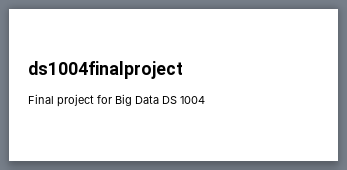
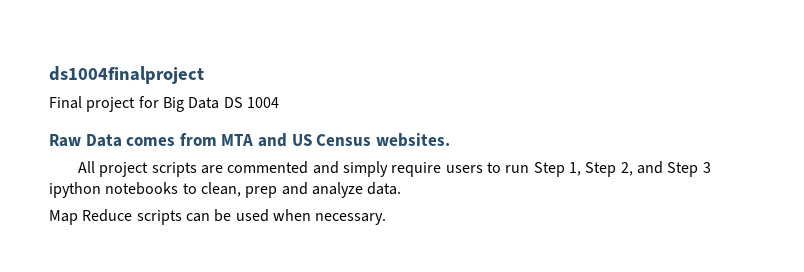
+ Raw Data comes from MTA and US Census websites.
+ All project scripts are commented and simply require users to run Step 1, Step 2, and Step 3 ipython notebooks to clean, prep and analyze data.
+ Map Reduce scripts can be used when necessary.

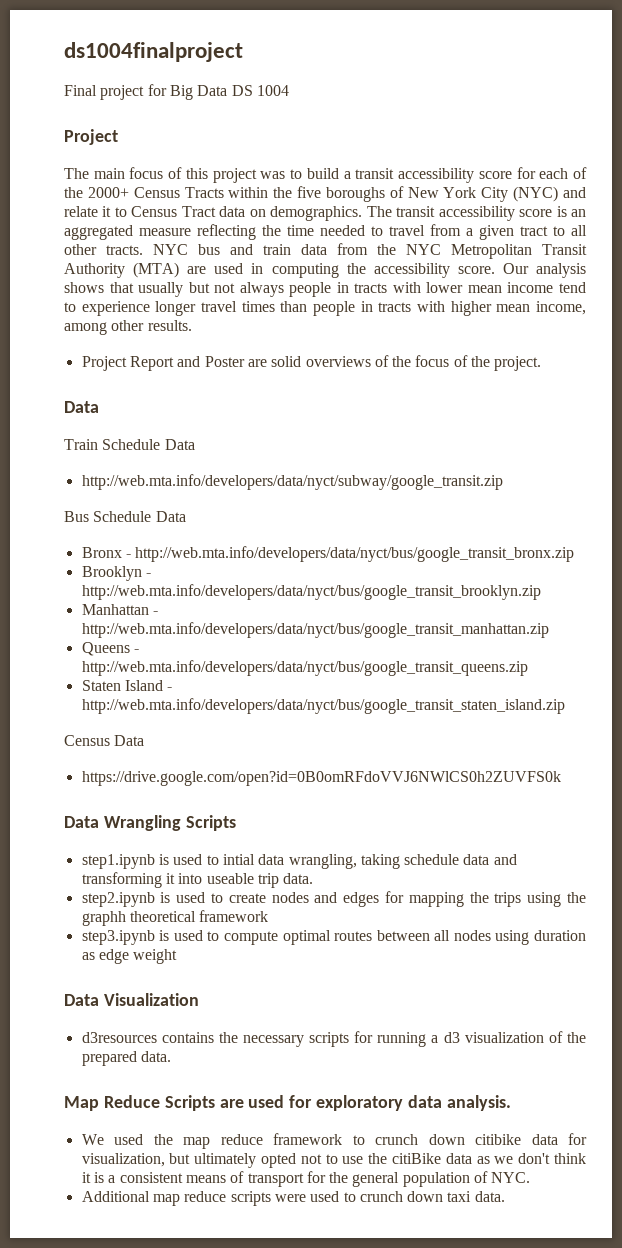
  Final project for Big Data DS 1004
- Raw Data comes from MTA and US Census websites.
- All project scripts are commented and simply require users to run Step 1, Step 2, and Step 3 ipython notebooks to clean, prep and analyze data.
- Map Reduce scripts can be used when necessary.
+ Project
+ The main focus of this project was to build a transit accessibility score for each of the 2000+ Census Tracts within the five boroughs of New York City (NYC) and relate it to Census Tract data on demographics. The transit accessibility score is an aggregated measure reflecting the time needed to travel from a given tract to all other tracts. NYC bus and train data from the NYC Metropolitan Transit Authority (MTA) are used in computing the accessibility score. Our analysis shows that usually but not always people in tracts with lower mean income tend to experience longer travel times than people in tracts with higher mean income, among other results.
+ Project Report and Poster are solid overviews of the focus of the project.
+ Data
+ Train Schedule Data
+ http://web.mta.info/developers/data/nyct/subway/google_transit.zip
+ Bus Schedule Data
+ Bronx - http://web.mta.info/developers/data/nyct/bus/google_transit_bronx.zip
+ Brooklyn - http://web.mta.info/developers/data/nyct/bus/google_transit_brooklyn.zip
+ Manhattan - http://web.mta.info/developers/data/nyct/bus/google_transit_manhattan.zip
+ Queens - http://web.mta.info/developers/data/nyct/bus/google_transit_queens.zip
+ Staten Island - http://web.mta.info/developers/data/nyct/bus/google_transit_staten_island.zip
+ Census Data
+ https://drive.google.com/open?id=0B0omRFdoVVJ6NWlCS0h2ZUVFS0k
+ Data Wrangling Scripts
+ step1.ipynb is used to intial data wrangling, taking schedule data and transforming it into useable trip data.
+ step2.ipynb is used to create nodes and edges for mapping the trips using the graphh theoretical framework
+ step3.ipynb is used to compute optimal routes between all nodes using duration as edge weight
+ Data Visualization
+ d3resources contains the necessary scripts for running a d3 visualization of the prepared data.
+ Map Reduce Scripts are used for exploratory data analysis.
+ We used the map reduce framework to crunch down citibike data for visualization, but ultimately opted not to use the citiBike data as we don't think it is a consistent means of transport for the general population of NYC.
+ Additional map reduce scripts were used to crunch down taxi data.

